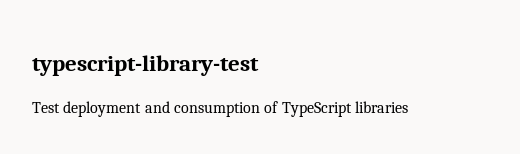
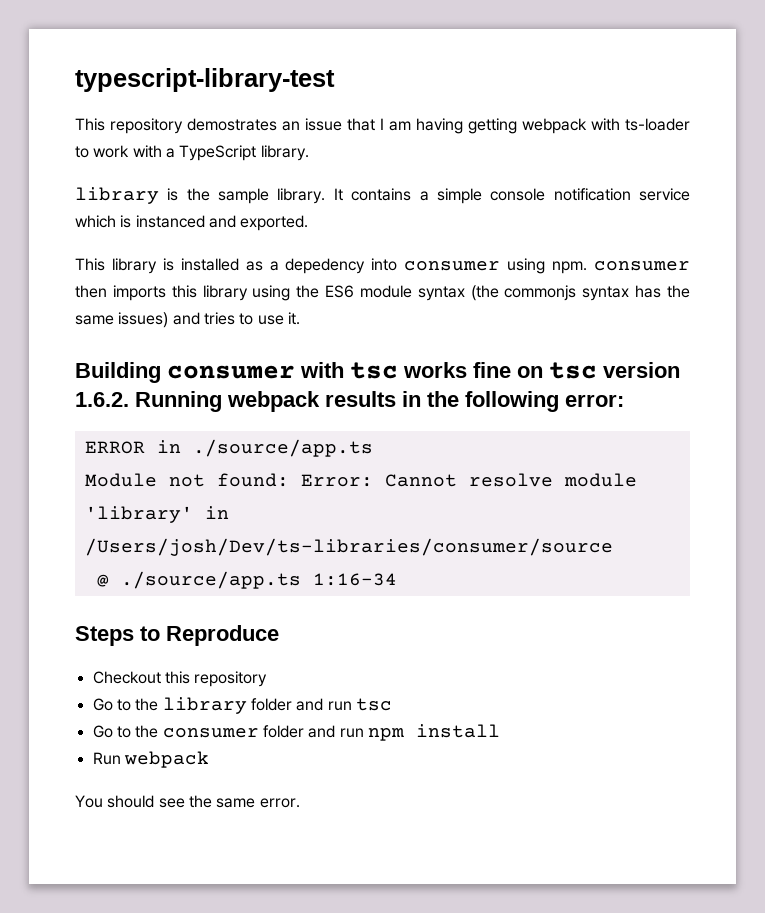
- Test deployment and consumption of TypeScript libraries
+ This repository demostrates an issue that I am having getting webpack with ts-loader to work with a TypeScript library.
+ library is the sample library. It contains a simple console notification service which is instanced and exported.
+ This library is installed as a depedency into consumer using npm. consumer then imports this library using the ES6 module syntax (the commonjs syntax has the same issues) and tries to use it.
+ Building consumer with tsc works fine on tsc version 1.6.2. Running webpack results in the following error:
+ ERROR in ./source/app.ts
+ Module not found: Error: Cannot resolve module 'library' in /Users/josh/Dev/ts-libraries/consumer/source
+ @ ./source/app.ts 1:16-34
+ Steps to Reproduce
+ Checkout this repository
+ Go to the library folder and run tsc
+ Go to the consumer folder and run npm install
+ Run webpack
+ You should see the same error.

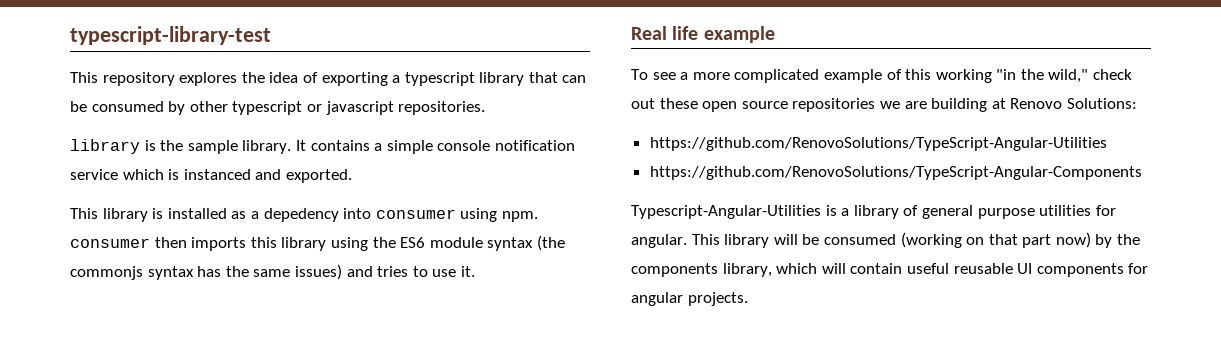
- This repository demostrates an issue that I am having getting webpack with ts-loader to work with a TypeScript library.
+ This repository explores the idea of exporting a typescript library that can be consumed by other typescript or javascript repositories.
- Building consumer with tsc works fine on tsc version 1.6.2. Running webpack results in the following error:
- ERROR in ./source/app.ts
- Module not found: Error: Cannot resolve module 'library' in /Users/josh/Dev/ts-libraries/consumer/source
- @ ./source/app.ts 1:16-34
- Steps to Reproduce
- Checkout this repository
- Go to the library folder and run tsc
- Go to the consumer folder and run npm install
- Run webpack
- You should see the same error.
+ Real life example
+ To see a more complicated example of this working "in the wild," check out these open source repositories we are building at Renovo Solutions:
+ https://github.com/RenovoSolutions/TypeScript-Angular-Utilities
+ https://github.com/RenovoSolutions/TypeScript-Angular-Components
+ Typescript-Angular-Utilities is a library of general purpose utilities for angular. This library will be consumed (working on that part now) by the components library, which will contain useful reusable UI components for angular projects.

